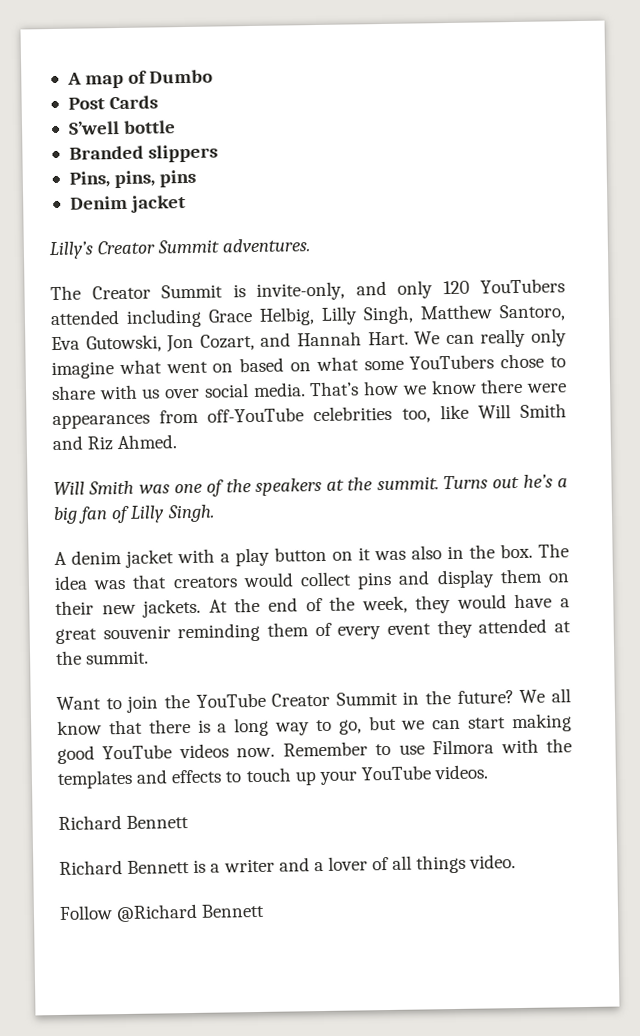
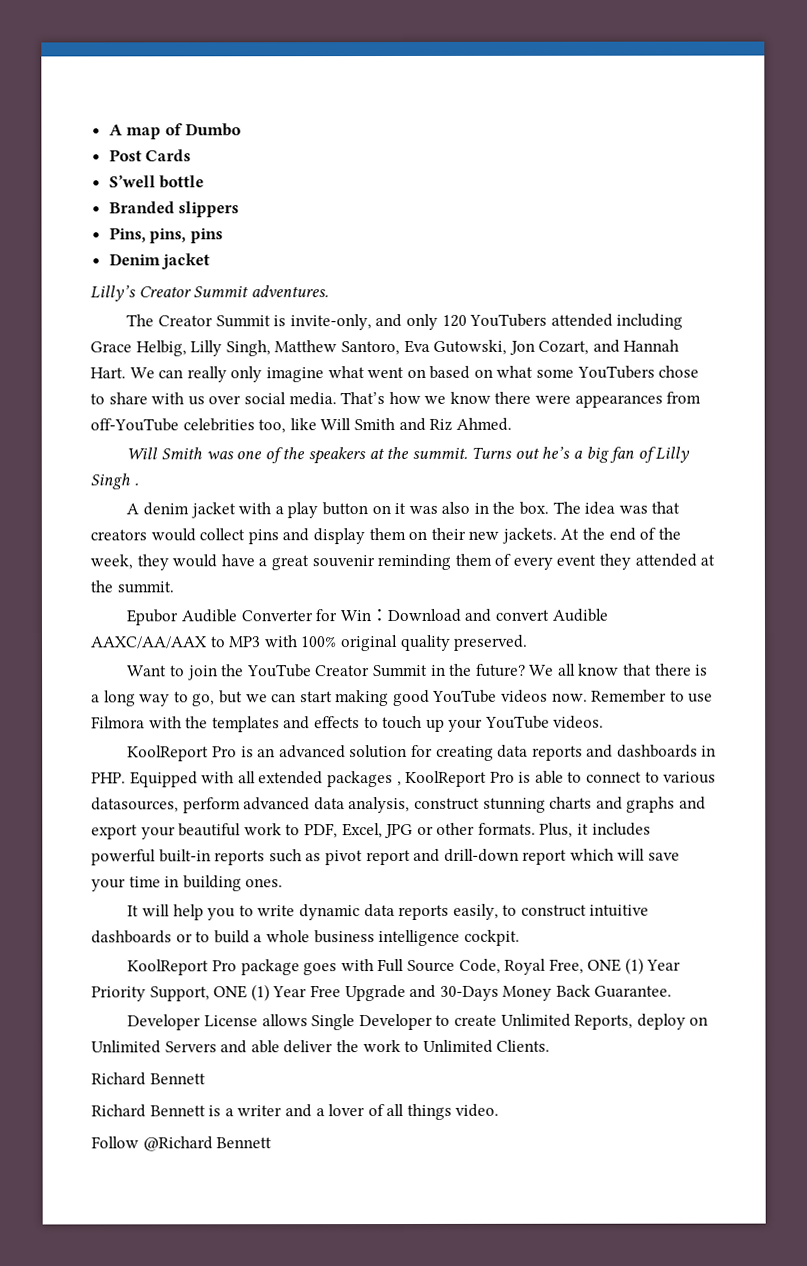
- Turns out he’s a big fan of Lilly Singh.
+ Turns out he’s a big fan of Lilly Singh .
+ Epubor Audible Converter for Win：Download and convert Audible AAXC/AA/AAX to MP3 with 100% original quality preserved.
+ KoolReport Pro is an advanced solution for creating data reports and dashboards in PHP. Equipped with all extended packages , KoolReport Pro is able to connect to various datasources, perform advanced data analysis, construct stunning charts and graphs and export your beautiful work to PDF, Excel, JPG or other formats. Plus, it includes powerful built-in reports such as pivot report and drill-down report which will save your time in building ones.
+ It will help you to write dynamic data reports easily, to construct intuitive dashboards or to build a whole business intelligence cockpit.
+ KoolReport Pro package goes with Full Source Code, Royal Free, ONE (1) Year Priority Support, ONE (1) Year Free Upgrade and 30-Days Money Back Guarantee.
+ Developer License allows Single Developer to create Unlimited Reports, deploy on Unlimited Servers and able deliver the work to Unlimited Clients.

